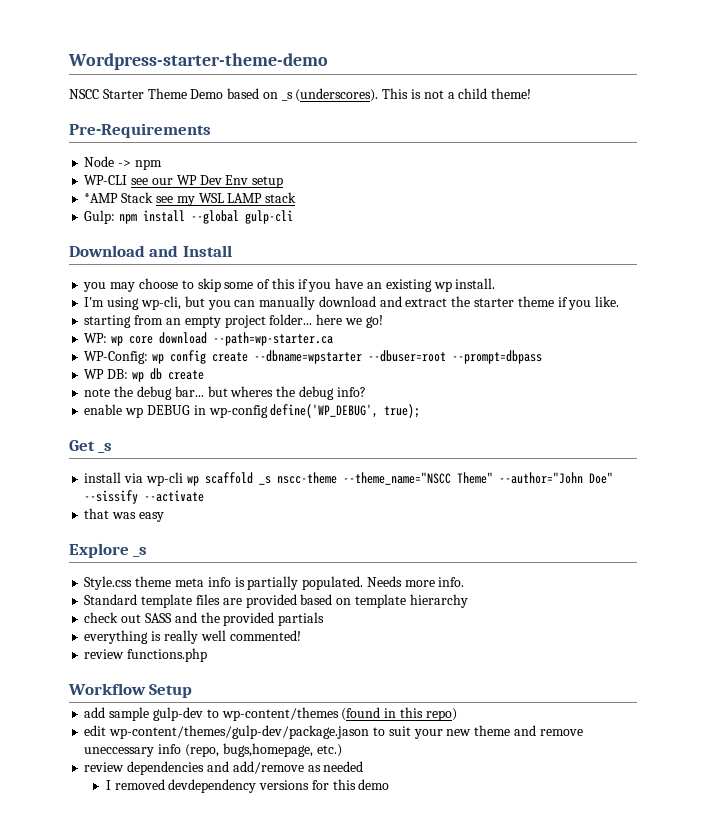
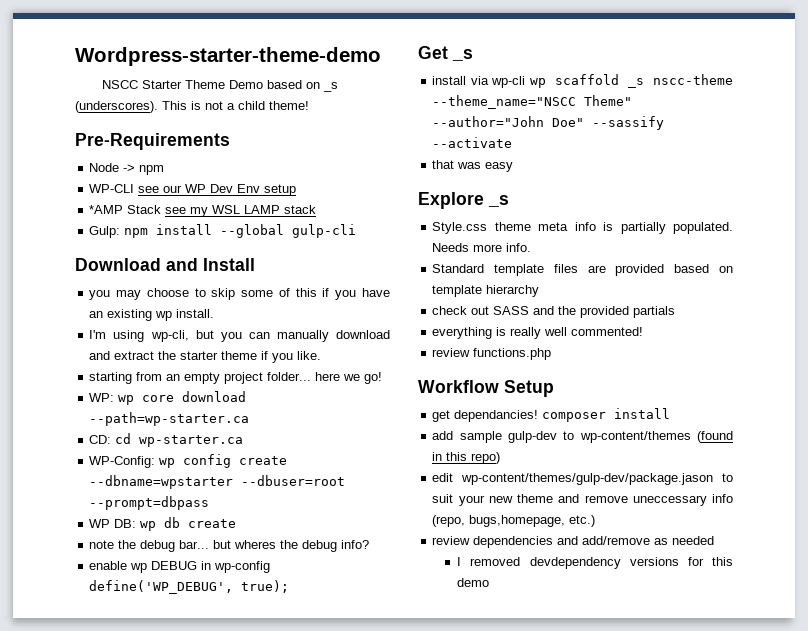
+ CD: cd wp-starter.ca
- install via wp-cli wp scaffold _s nscc-theme --theme_name="NSCC Theme" --author="John Doe" --sissify --activate
+ install via wp-cli wp scaffold _s nscc-theme --theme_name="NSCC Theme" --author="John Doe" --sassify --activate
+ get dependancies! composer install

